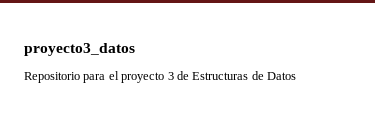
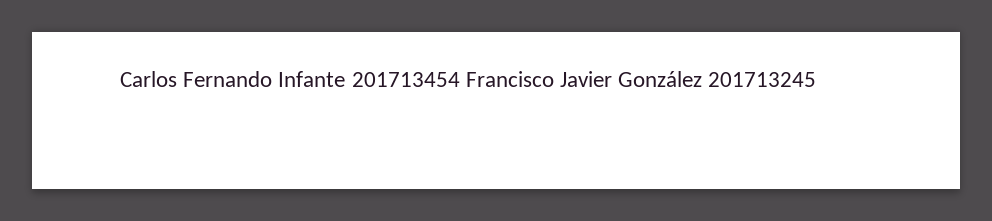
- proyecto3_datos
- Repositorio para el proyecto 3 de Estructuras de Datos
+ Carlos Fernando Infante 201713454 Francisco Javier González 201713245

